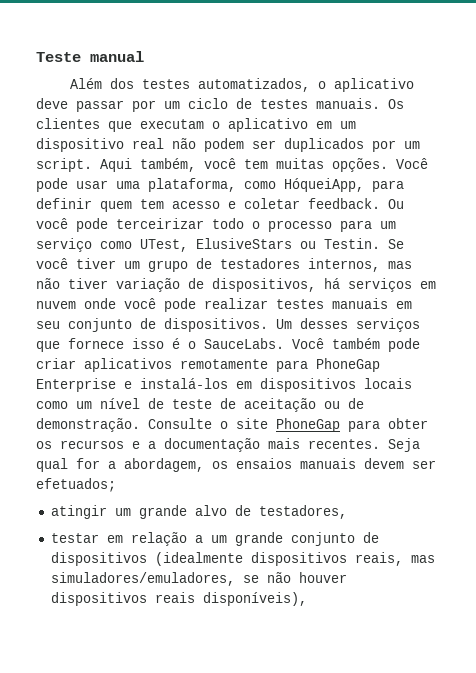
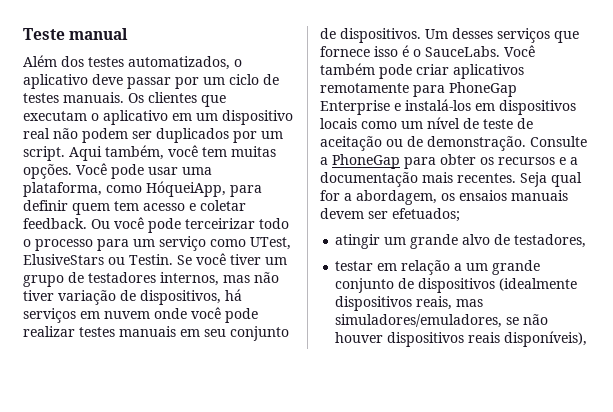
- Consulte o site PhoneGap para obter os recursos e a documentação mais recentes.
+ Consulte a PhoneGap para obter os recursos e a documentação mais recentes.

